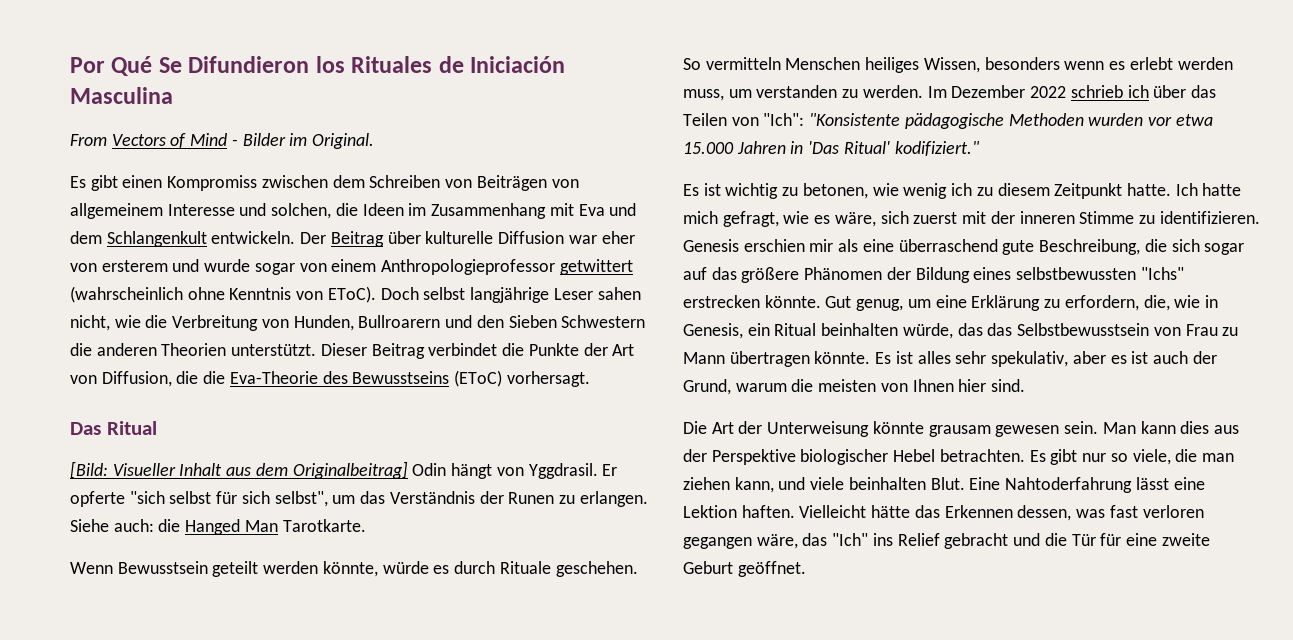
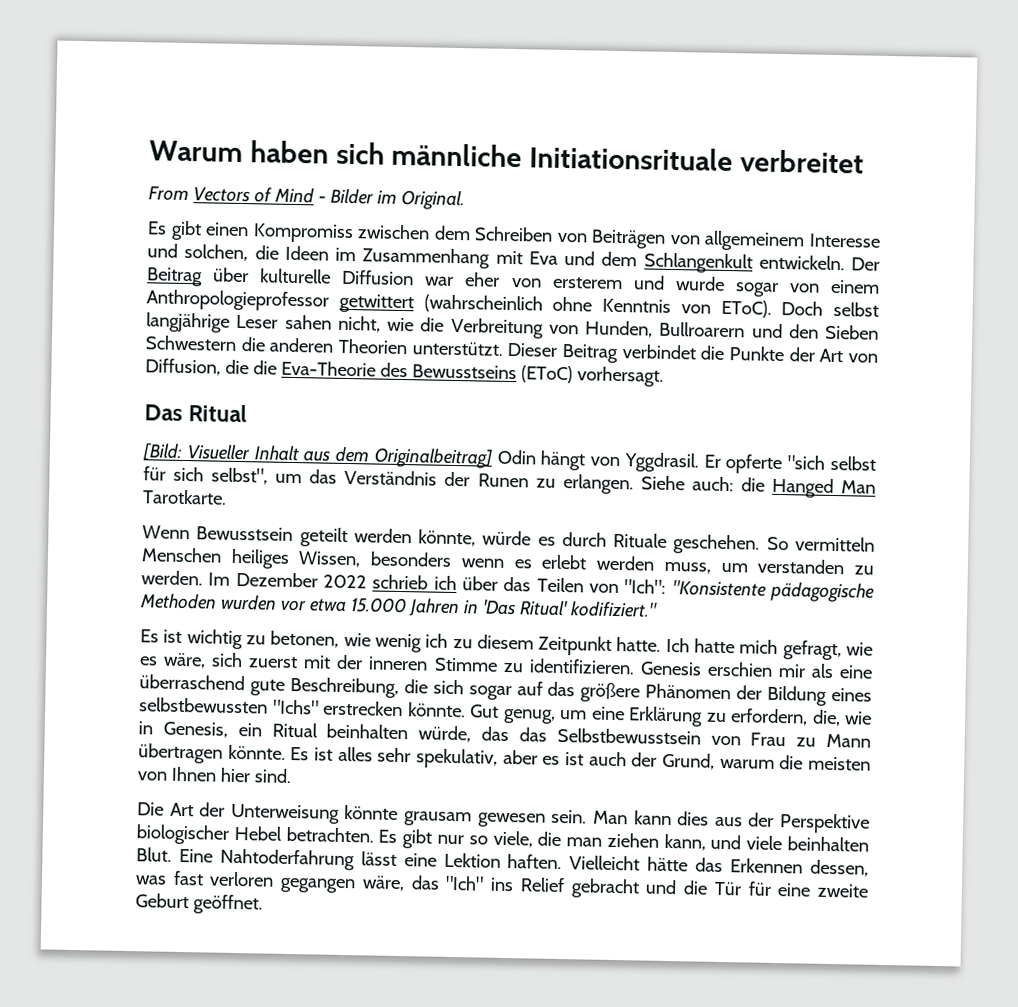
- Por Qué Se Difundieron los Rituales de Iniciación Masculina
+ Warum haben sich männliche Initiationsrituale verbreitet

